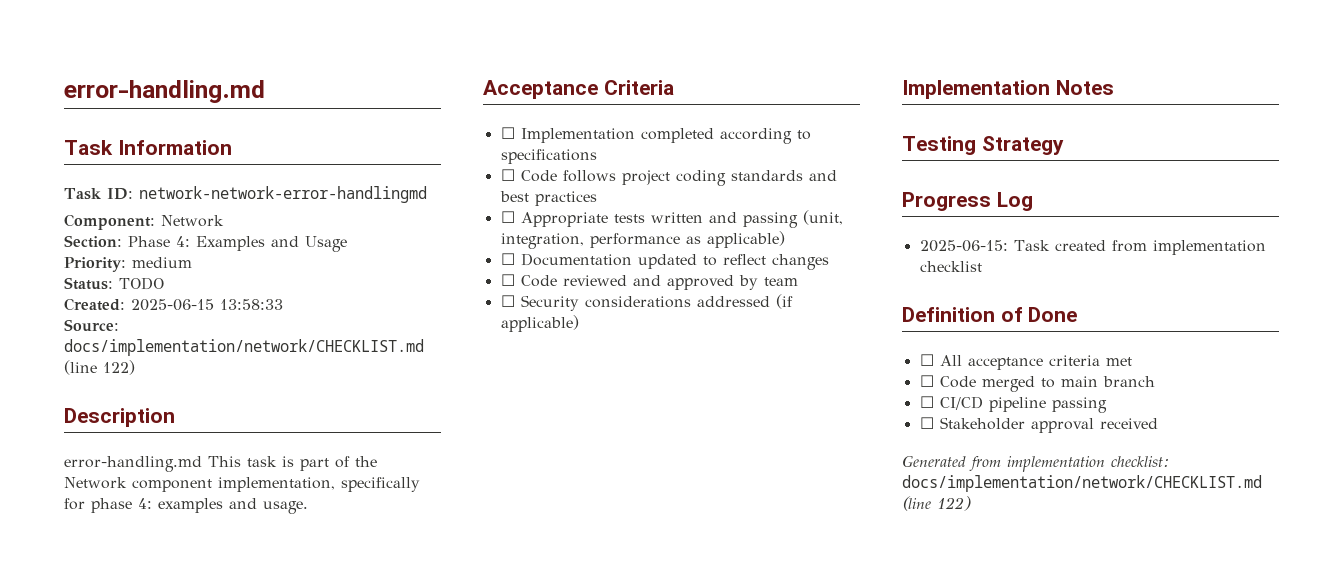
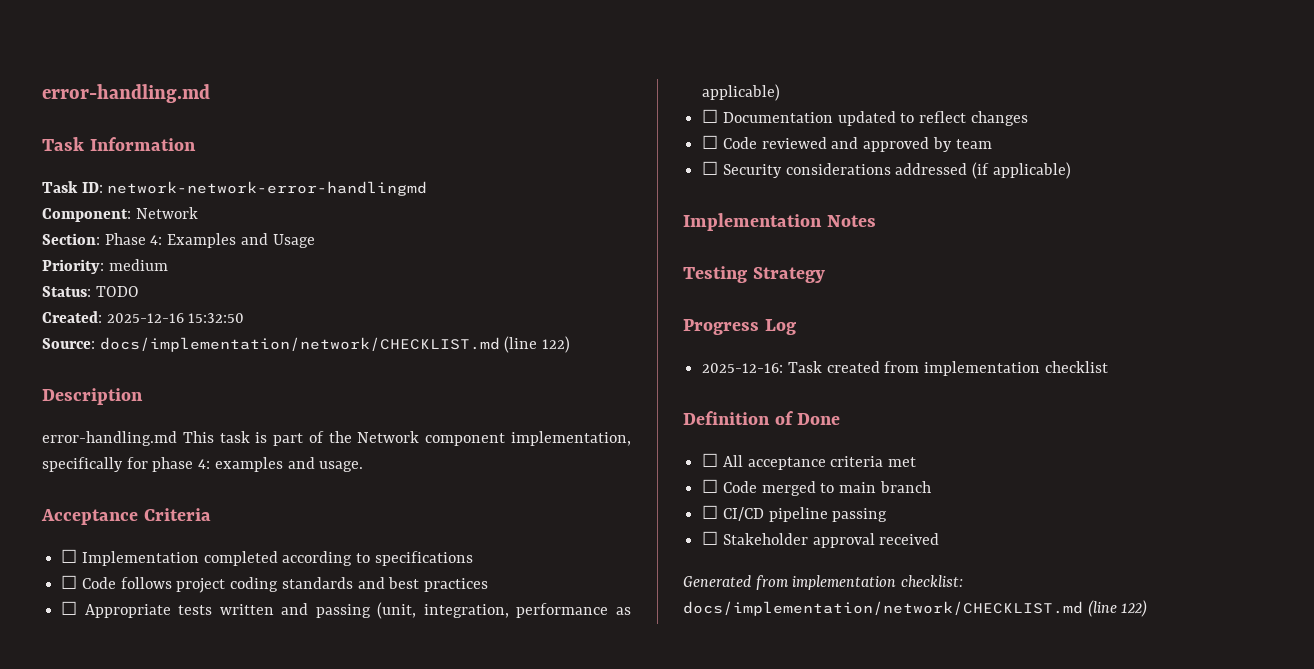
- Created: 2025-06-15 13:58:33
+ Created: 2025-12-16 15:32:50
- 2025-06-15: Task created from implementation checklist
+ 2025-12-16: Task created from implementation checklist

